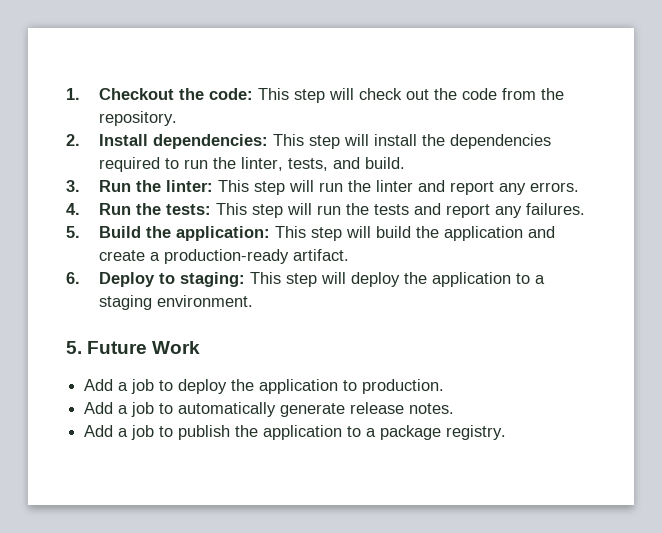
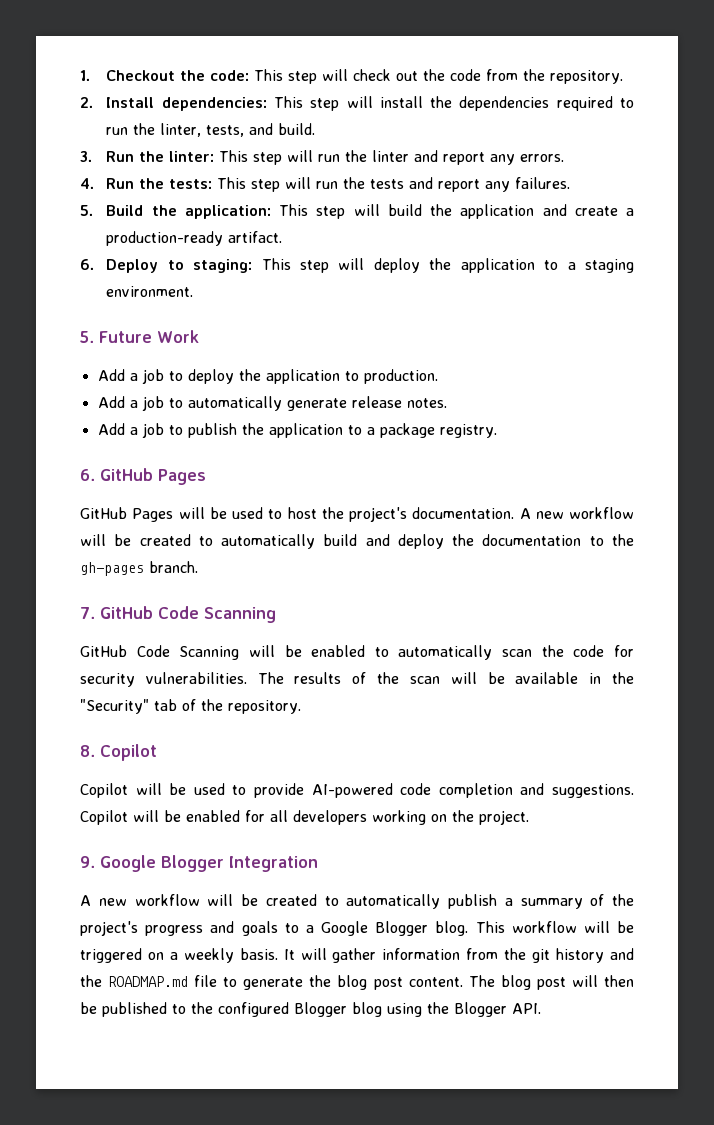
+ 6. GitHub Pages
+ GitHub Pages will be used to host the project's documentation. A new workflow will be created to automatically build and deploy the documentation to the gh-pages branch.
+ 7. GitHub Code Scanning
+ GitHub Code Scanning will be enabled to automatically scan the code for security vulnerabilities. The results of the scan will be available in the "Security" tab of the repository.
+ 8. Copilot
+ Copilot will be used to provide AI-powered code completion and suggestions. Copilot will be enabled for all developers working on the project.
+ 9. Google Blogger Integration
+ A new workflow will be created to automatically publish a summary of the project's progress and goals to a Google Blogger blog. This workflow will be triggered on a weekly basis. It will gather information from the git history and the ROADMAP.md file to generate the blog post content. The blog post will then be published to the configured Blogger blog using the Blogger API.

